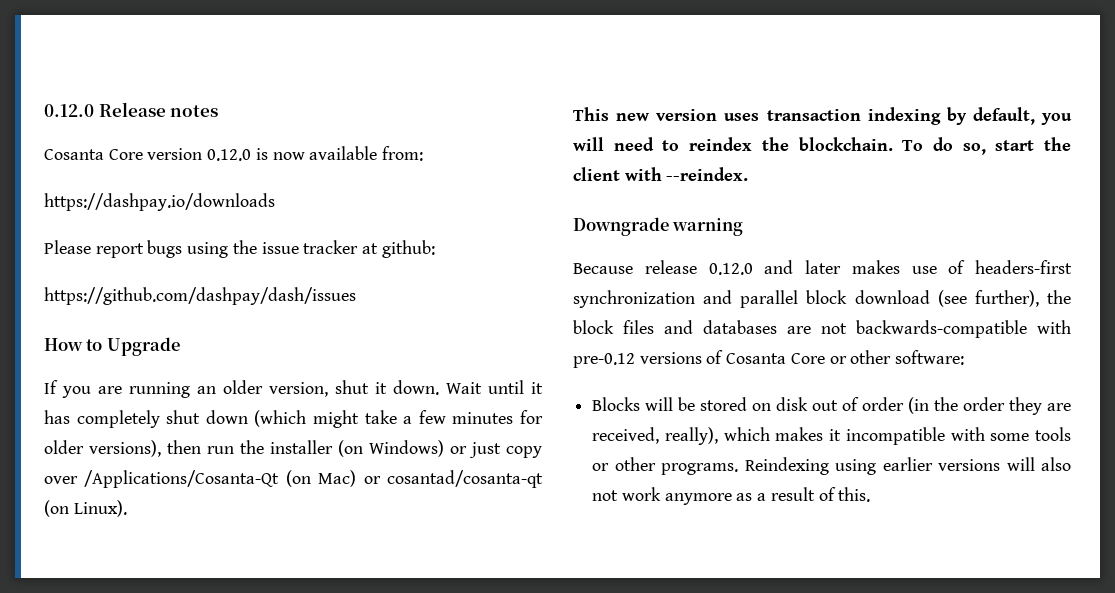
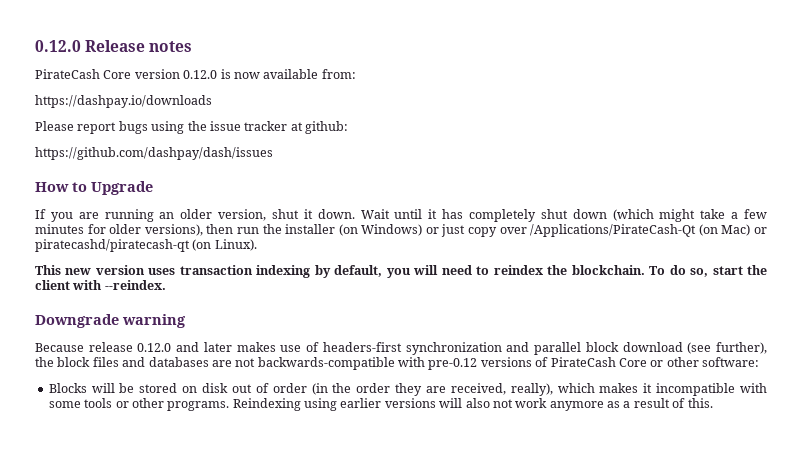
- Cosanta Core version 0.12.0 is now available from:
+ PirateCash Core version 0.12.0 is now available from:
- Wait until it has completely shut down (which might take a few minutes for older versions), then run the installer (on Windows) or just copy over /Applications/Cosanta-Qt (on Mac) or cosantad/cosanta-qt (on Linux).
+ Wait until it has completely shut down (which might take a few minutes for older versions), then run the installer (on Windows) or just copy over /Applications/PirateCash-Qt (on Mac) or piratecashd/piratecash-qt (on Linux).
- Because release 0.12.0 and later makes use of headers-first synchronization and parallel block download (see further), the block files and databases are not backwards-compatible with pre-0.12 versions of Cosanta Core or other software:
+ Because release 0.12.0 and later makes use of headers-first synchronization and parallel block download (see further), the block files and databases are not backwards-compatible with pre-0.12 versions of PirateCash Core or other software:

